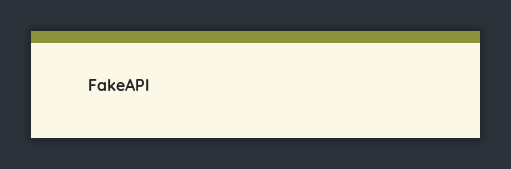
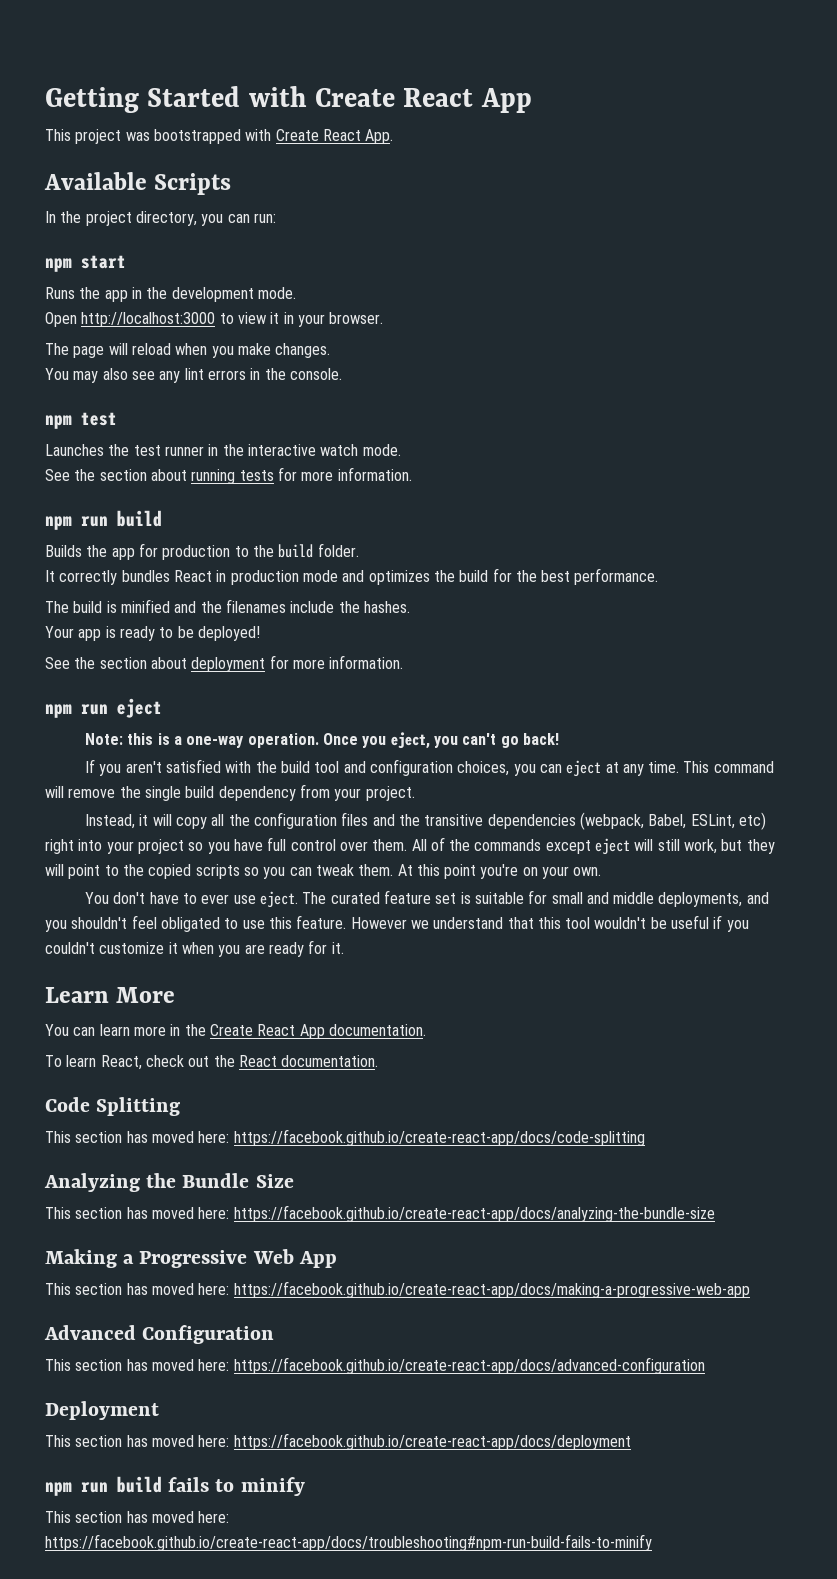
- FakeAPI
+ Getting Started with Create React App
+ This project was bootstrapped with Create React App.
+ Available Scripts
+ In the project directory, you can run:
+ npm start
+ Runs the app in the development mode.
+ Open http://localhost:3000 to view it in your browser.
+ The page will reload when you make changes.
+ You may also see any lint errors in the console.
+ npm test
+ Launches the test runner in the interactive watch mode.
+ See the section about running tests for more information.
+ npm run build
+ Builds the app for production to the build folder.
+ It correctly bundles React in production mode and optimizes the build for the best performance.
+ The build is minified and the filenames include the hashes.
+ Your app is ready to be deployed!
+ See the section about deployment for more information.
+ npm run eject
+ Note: this is a one-way operation. Once you eject, you can't go back!
+ If you aren't satisfied with the build tool and configuration choices, you can eject at any time. This command will remove the single build dependency from your project.
+ Instead, it will copy all the configuration files and the transitive dependencies (webpack, Babel, ESLint, etc) right into your project so you have full control over them. All of the commands except eject will still work, but they will point to the copied scripts so you can tweak them. At this point you're on your own.
+ You don't have to ever use eject. The curated feature set is suitable for small and middle deployments, and you shouldn't feel obligated to use this feature. However we understand that this tool wouldn't be useful if you couldn't customize it when you are ready for it.
+ Learn More
+ You can learn more in the Create React App documentation.
+ To learn React, check out the React documentation.
+ Code Splitting
+ This section has moved here: https://facebook.github.io/create-react-app/docs/code-splitting
+ Analyzing the Bundle Size
+ This section has moved here: https://facebook.github.io/create-react-app/docs/analyzing-the-bundle-size
+ Making a Progressive Web App
+ This section has moved here: https://facebook.github.io/create-react-app/docs/making-a-progressive-web-app
+ Advanced Configuration
+ This section has moved here: https://facebook.github.io/create-react-app/docs/advanced-configuration
+ Deployment
+ This section has moved here: https://facebook.github.io/create-react-app/docs/deployment
+ npm run build fails to minify
+ This section has moved here: https://facebook.github.io/create-react-app/docs/troubleshooting#npm-run-build-fails-to-minify

